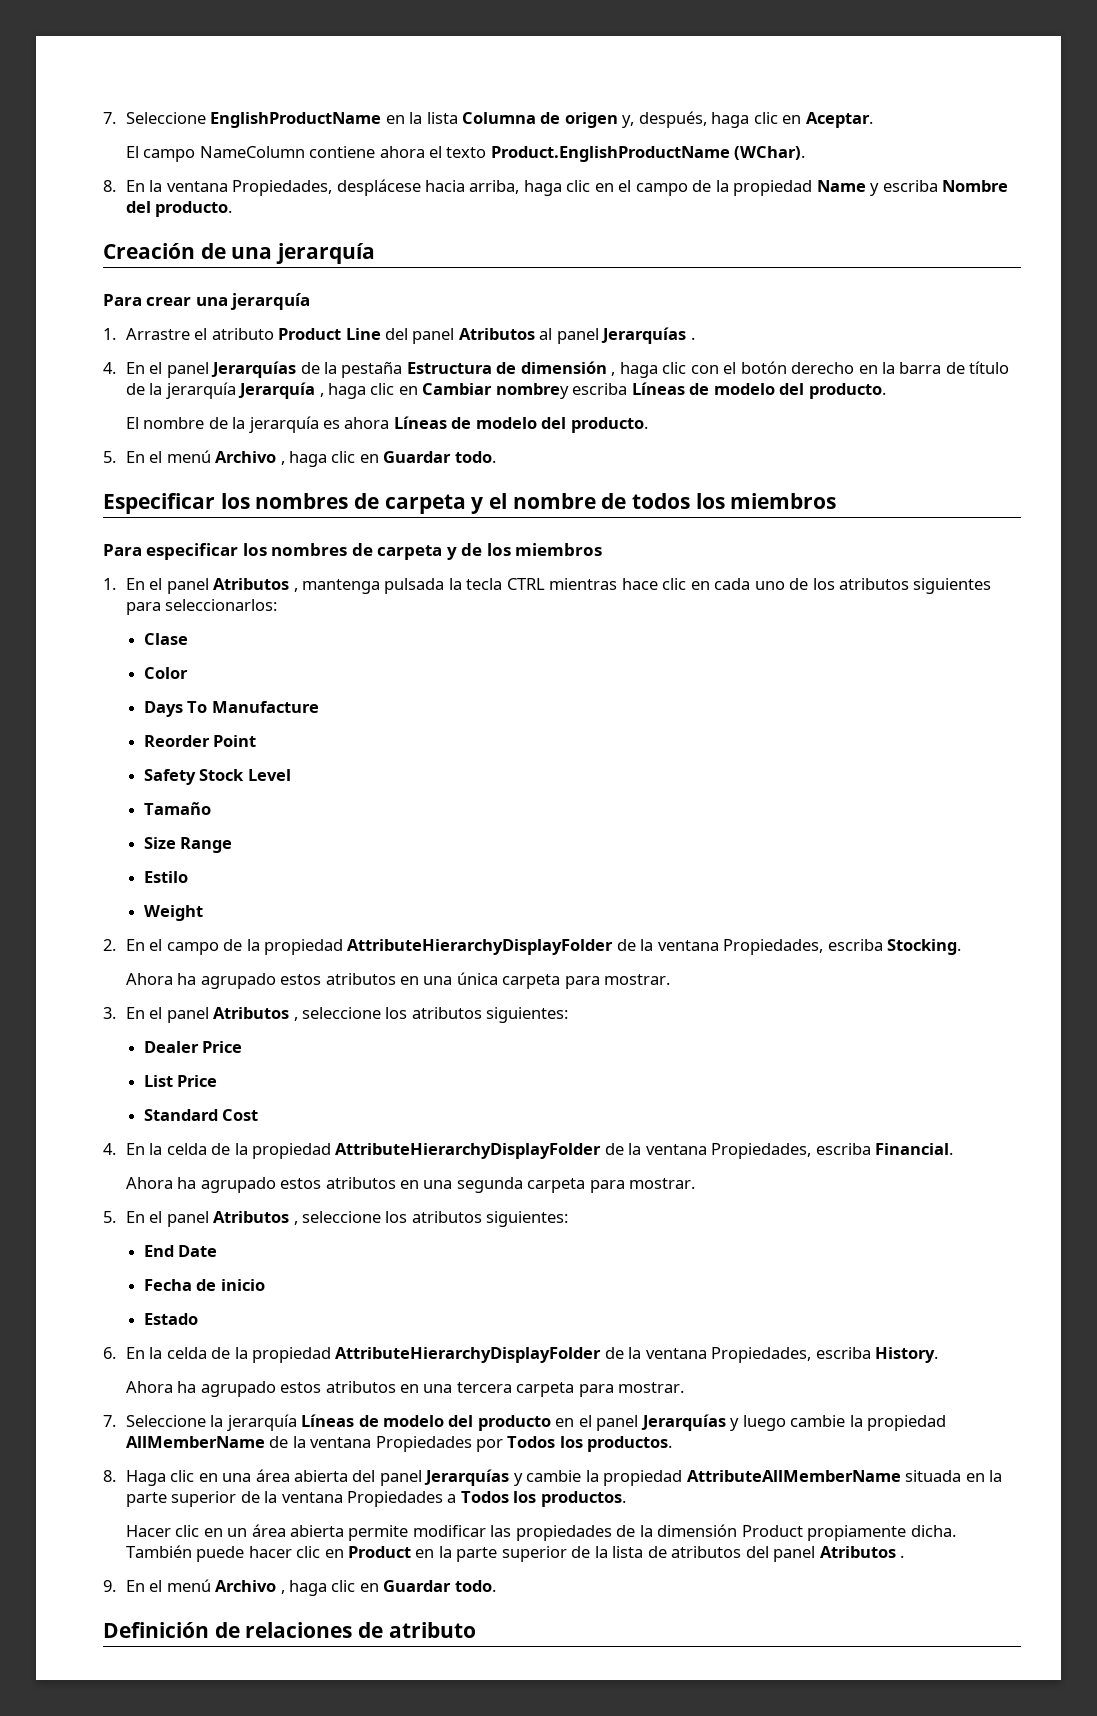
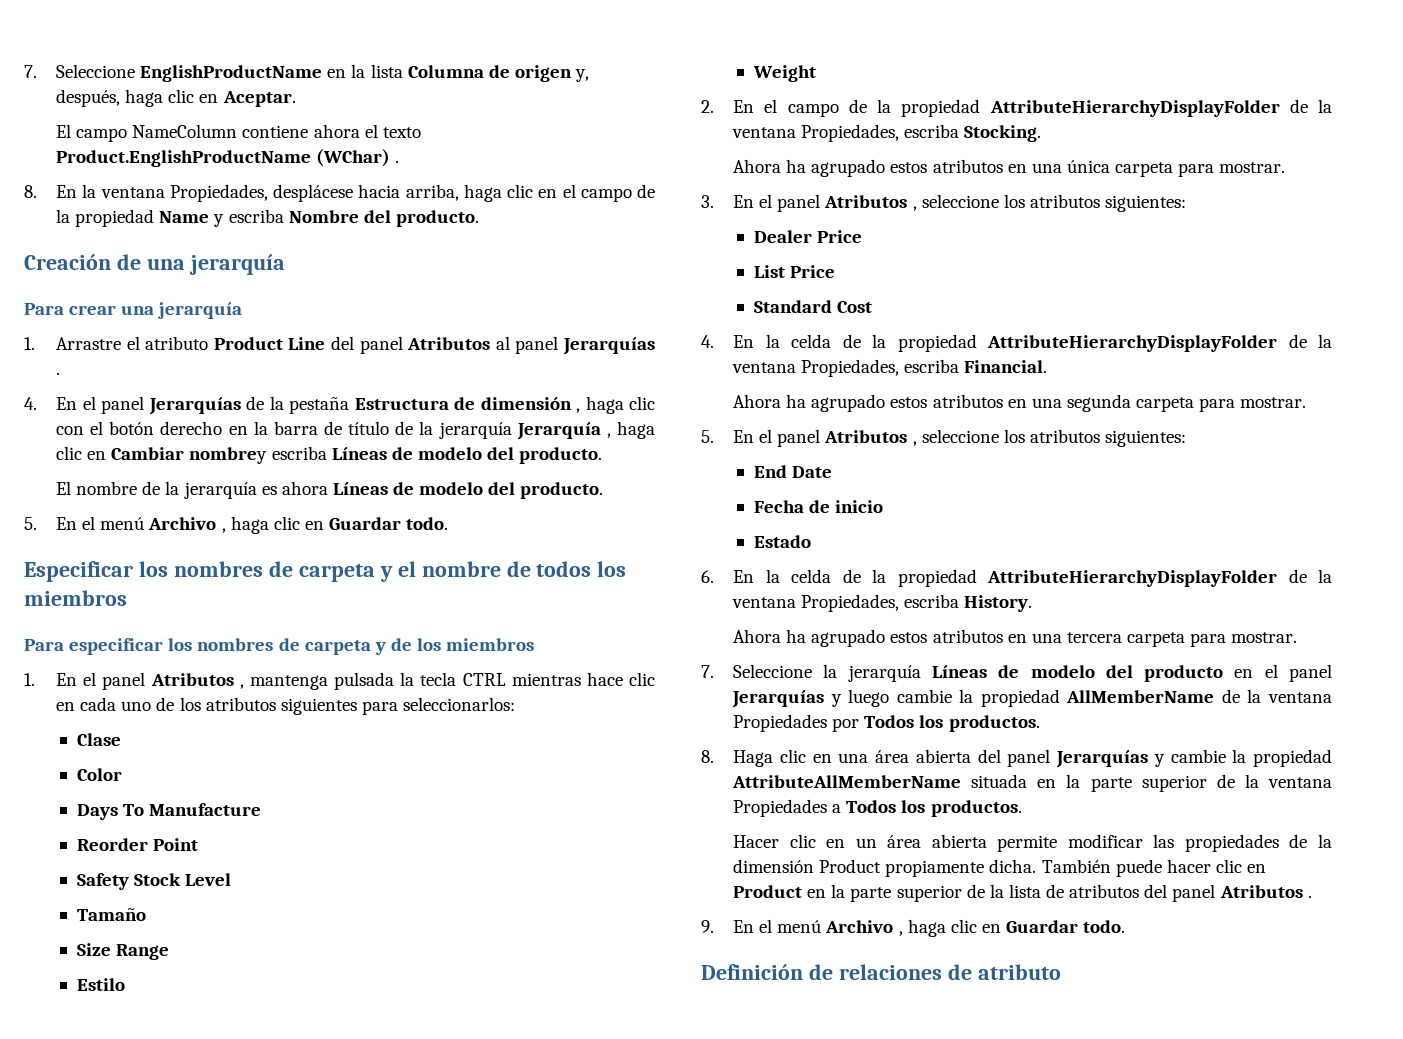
- El campo NameColumn contiene ahora el texto Product.EnglishProductName (WChar).
+ El campo NameColumn contiene ahora el texto Product.EnglishProductName (WChar) .

